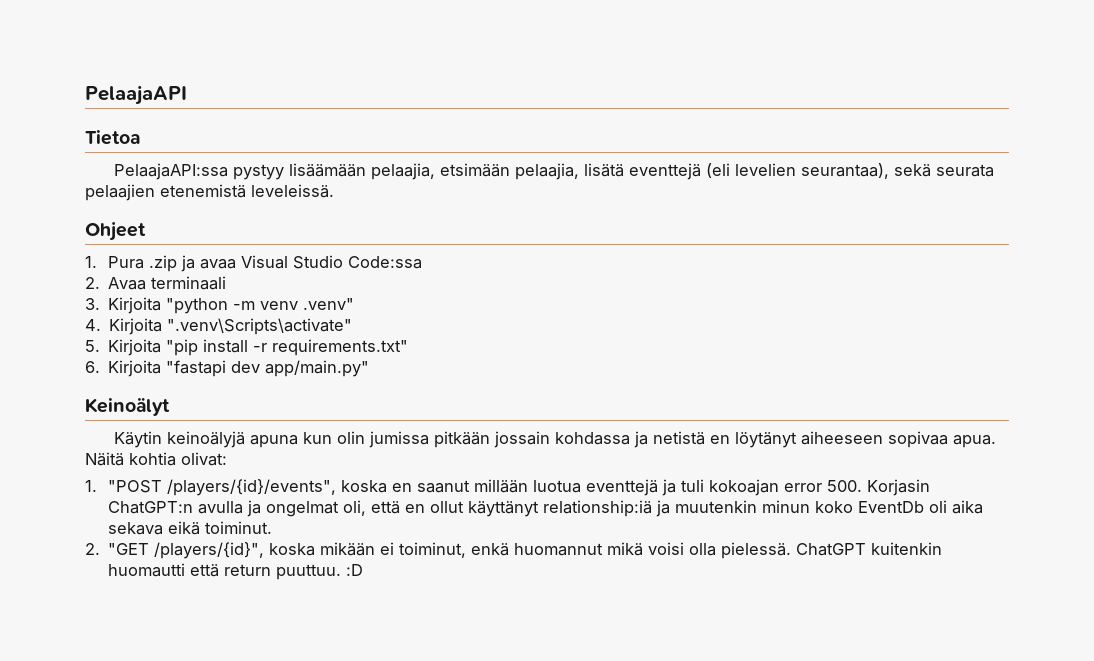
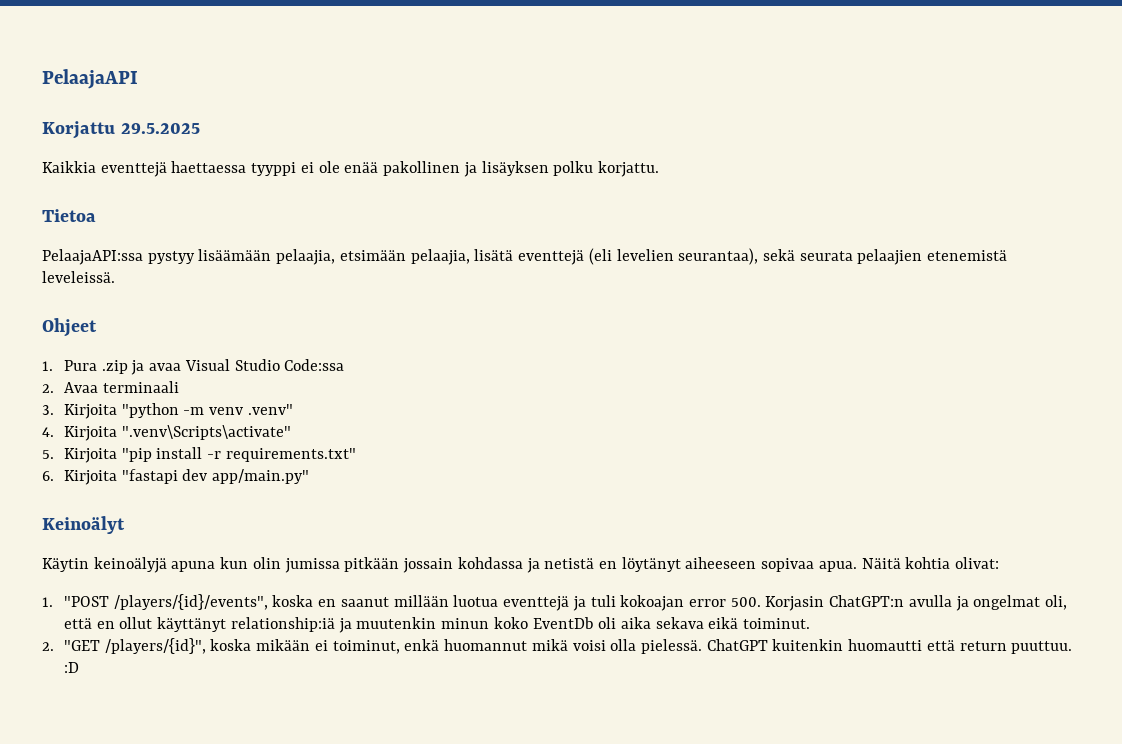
+ Korjattu 29.5.2025
+ Kaikkia eventtejä haettaessa tyyppi ei ole enää pakollinen ja lisäyksen polku korjattu.

